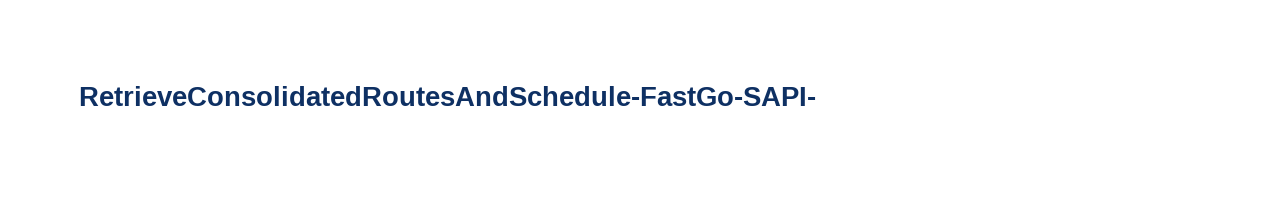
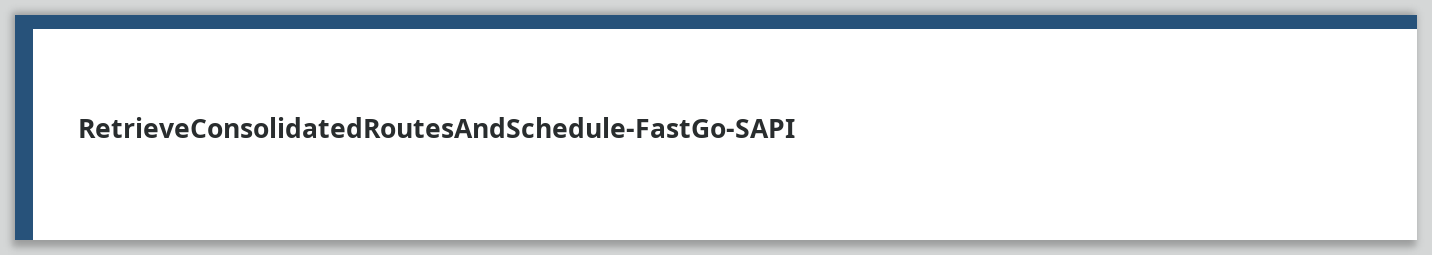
- RetrieveConsolidatedRoutesAndSchedule-FastGo-SAPI-
+ RetrieveConsolidatedRoutesAndSchedule-FastGo-SAPI

